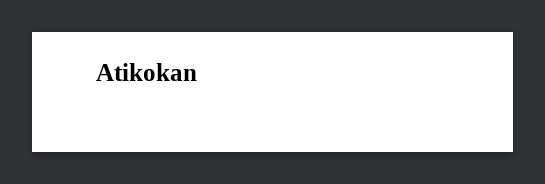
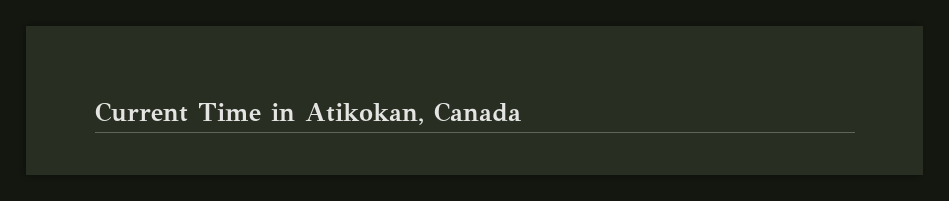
- Atikokan
+ Current Time in Atikokan, Canada

